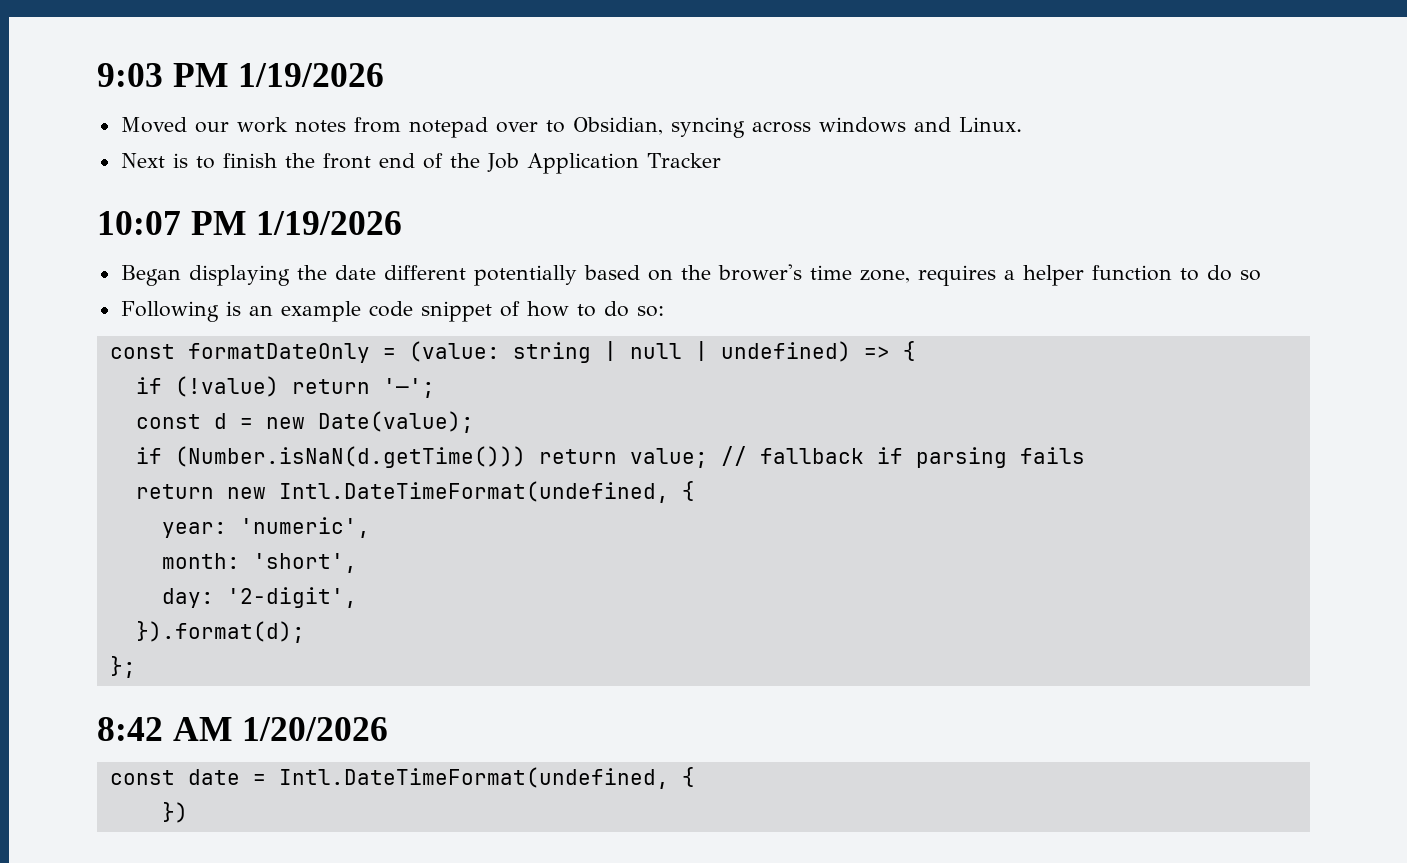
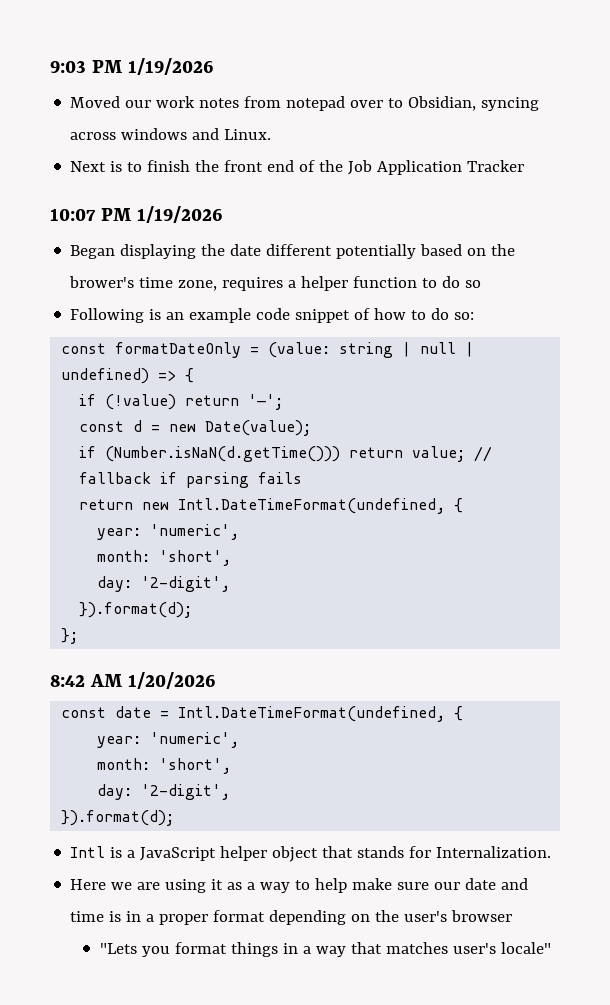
  const date = Intl.DateTimeFormat(undefined, {
- })
+ year: 'numeric',
+ month: 'short',
+ day: '2-digit',
+ }).format(d);
+ Intl is a JavaScript helper object that stands for Internalization.
+ Here we are using it as a way to help make sure our date and time is in a proper format depending on the user's browser
+ "Lets you format things in a way that matches user's locale"

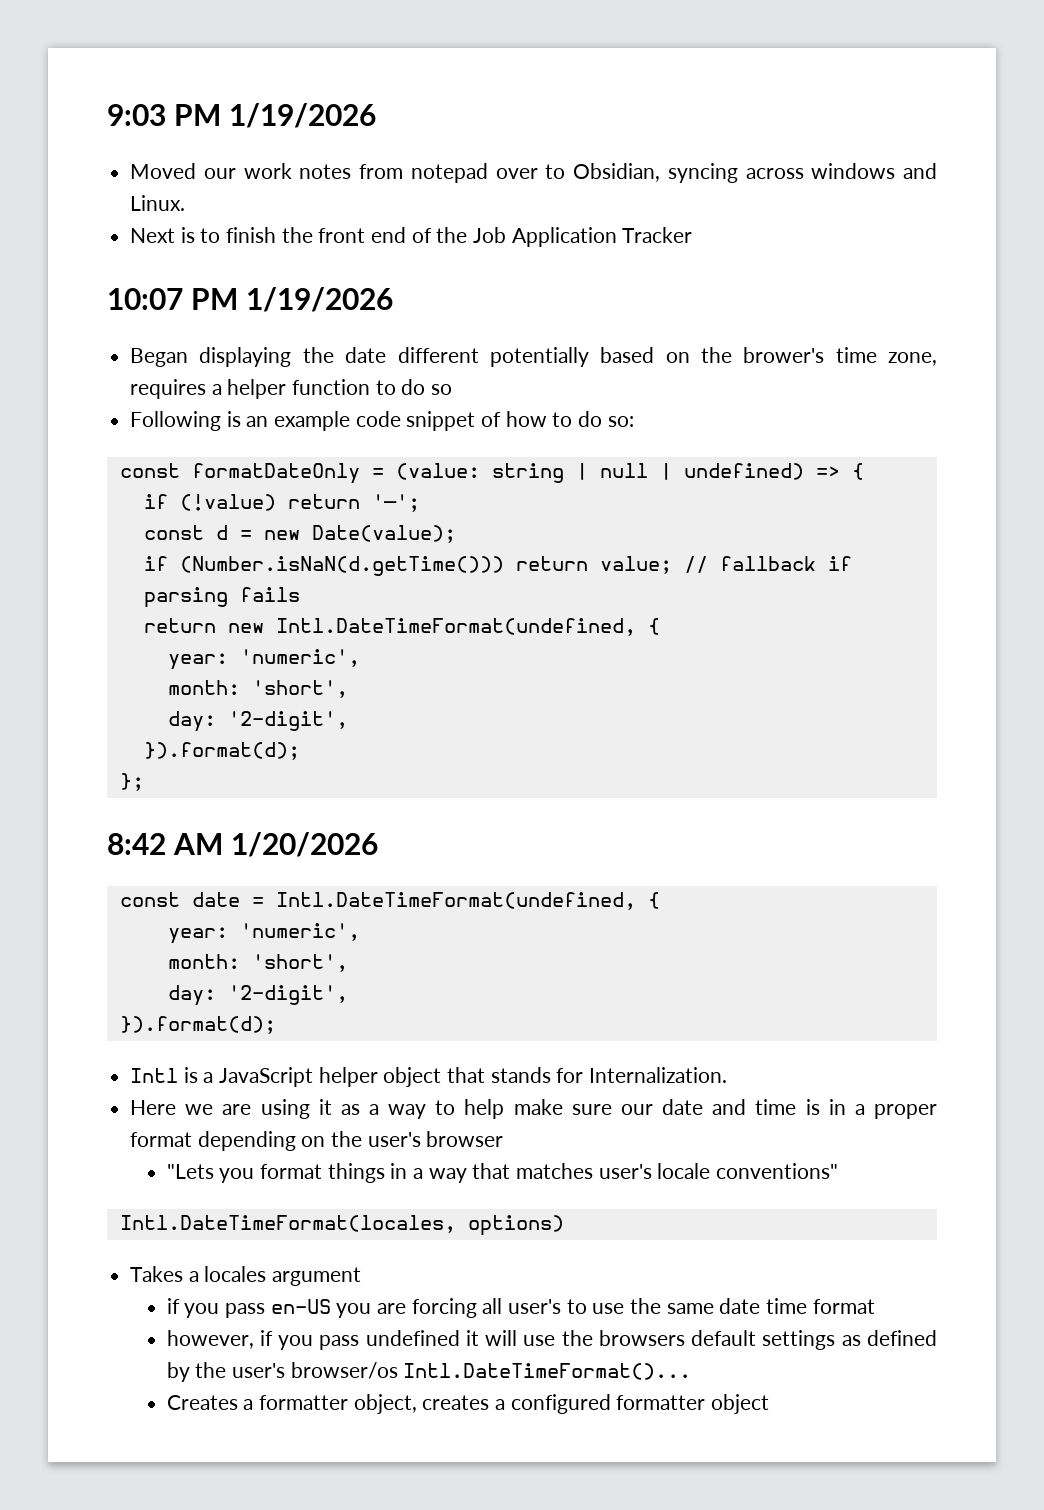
- "Lets you format things in a way that matches user's locale"
+ "Lets you format things in a way that matches user's locale conventions"
+ Intl.DateTimeFormat(locales, options)
+ Takes a locales argument
+ if you pass en-US you are forcing all user's to use the same date time format
+ however, if you pass undefined it will use the browsers default settings as defined by the user's browser/os Intl.DateTimeFormat()...
+ Creates a formatter object, creates a configured formatter object

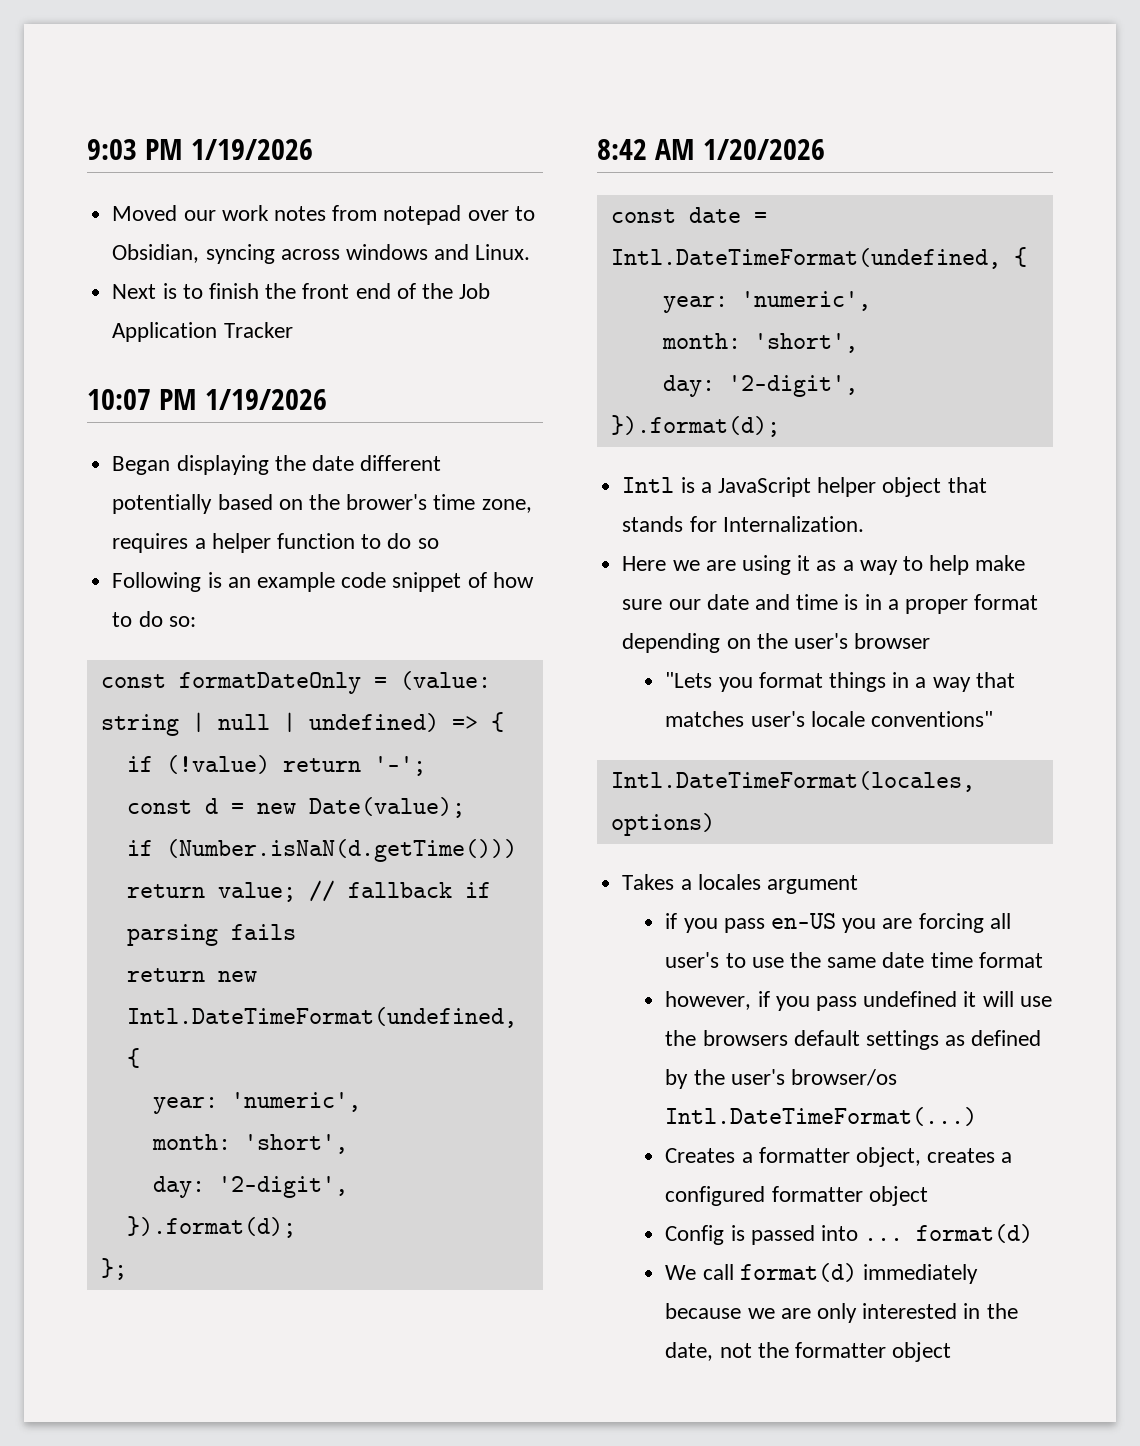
- however, if you pass undefined it will use the browsers default settings as defined by the user's browser/os Intl.DateTimeFormat()...
+ however, if you pass undefined it will use the browsers default settings as defined by the user's browser/os Intl.DateTimeFormat(...)
+ Config is passed into ... format(d)
+ We call format(d) immediately because we are only interested in the date, not the formatter object

